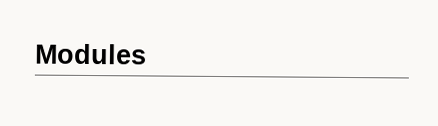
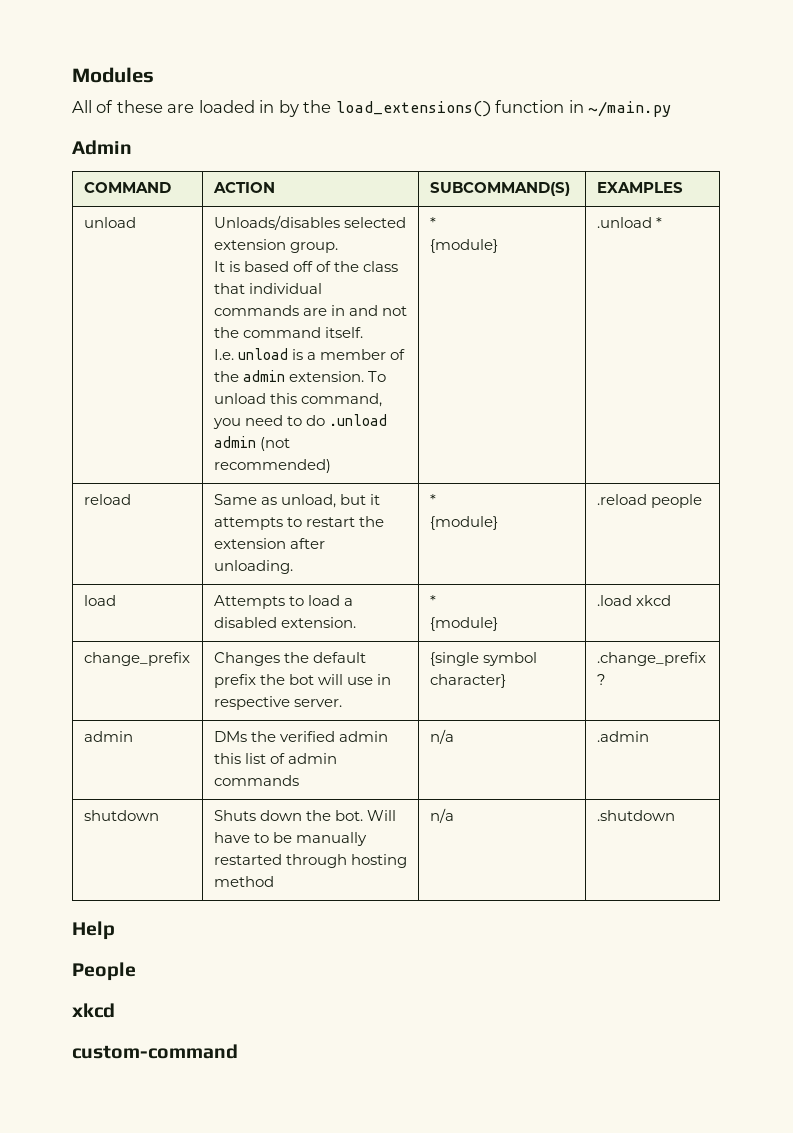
+ All of these are loaded in by the load_extensions() function in ~/main.py
+ Admin
+ COMMAND | ACTION | SUBCOMMAND(S) | EXAMPLES
+ unload | Unloads/disables selected extension group.
+ It is based off of the class that individual commands are in and not the command itself.
+ I.e. unload is a member of the admin extension. To unload this command, you need to do .unload admin (not recommended) | *
+ {module} | .unload *
+ reload | Same as unload, but it attempts to restart the extension after unloading. | *
+ {module} | .reload people
+ load | Attempts to load a disabled extension. | *
+ {module} | .load xkcd
+ change_prefix | Changes the default prefix the bot will use in respective server. | {single symbol character} | .change_prefix ?
+ admin | DMs the verified admin this list of admin commands | n/a | .admin
+ shutdown | Shuts down the bot. Will have to be manually restarted through hosting method | n/a | .shutdown
+ Help
+ People
+ xkcd
+ custom-command

